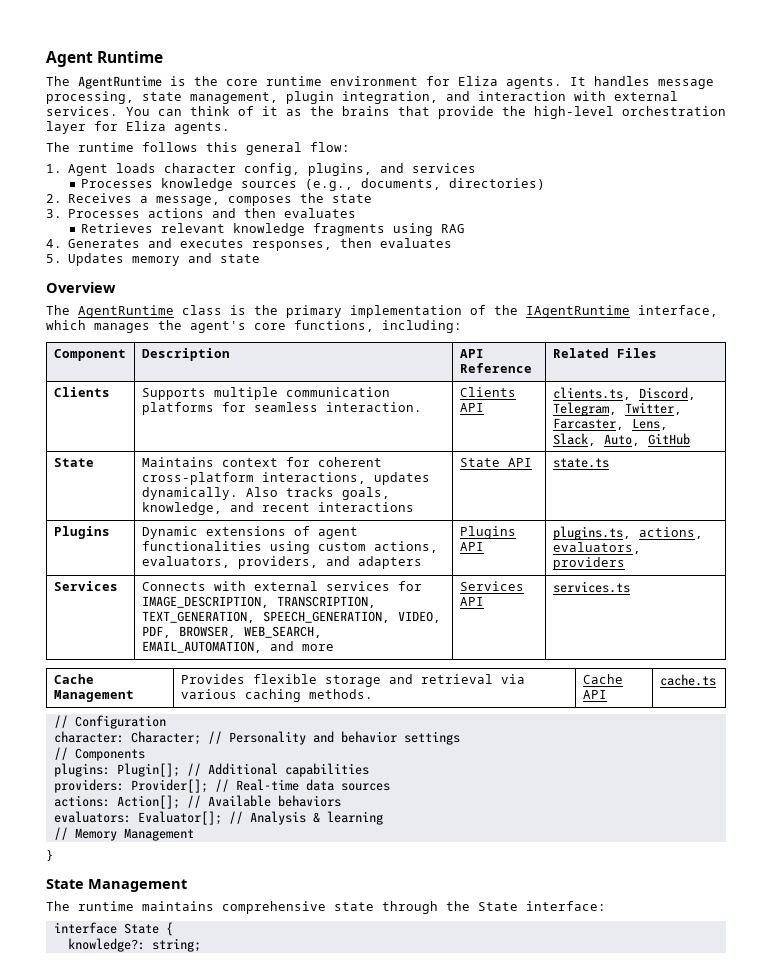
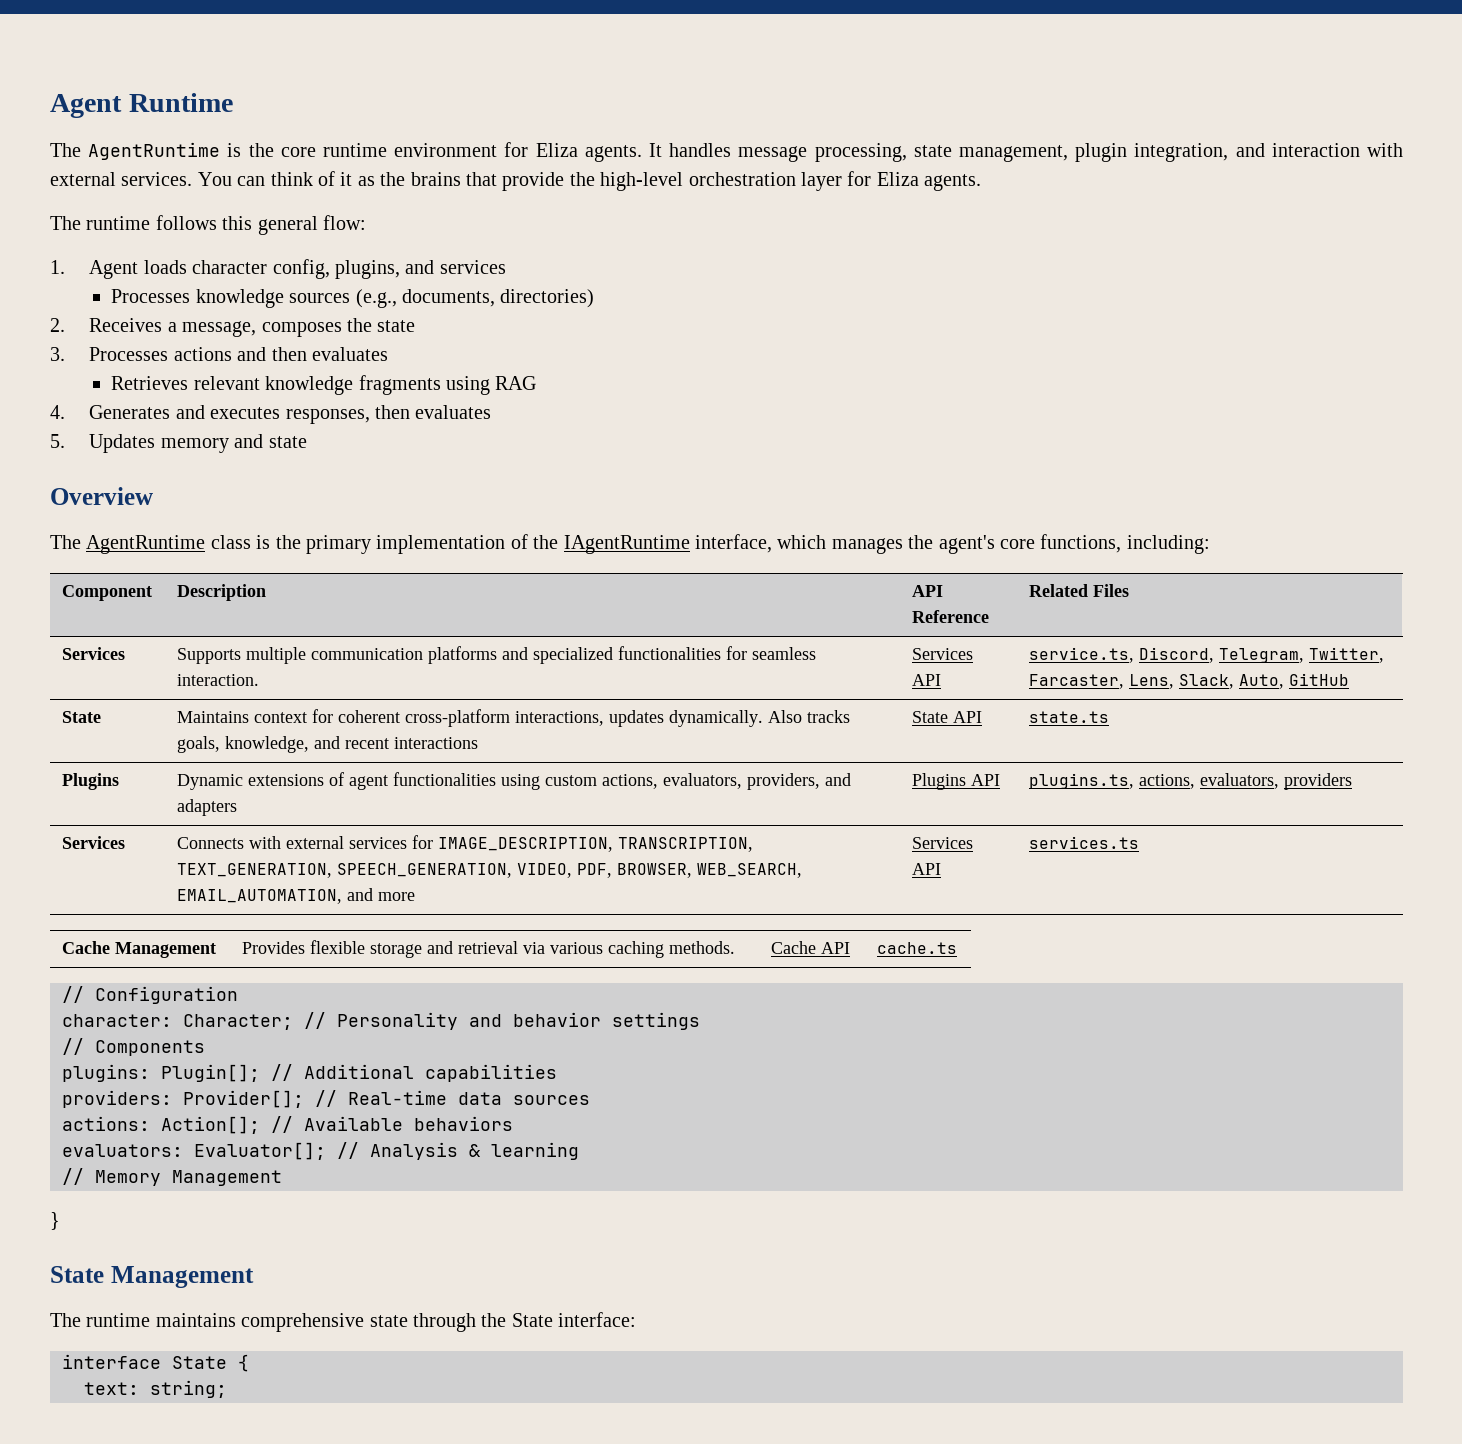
- Clients | Supports multiple communication platforms for seamless interaction. | Clients API | clients.ts, Discord, Telegram, Twitter, Farcaster, Lens, Slack, Auto, GitHub
+ Services | Supports multiple communication platforms and specialized functionalities for seamless interaction. | Services API | service.ts, Discord, Telegram, Twitter, Farcaster, Lens, Slack, Auto, GitHub
- knowledge?: string;
+ text: string;

